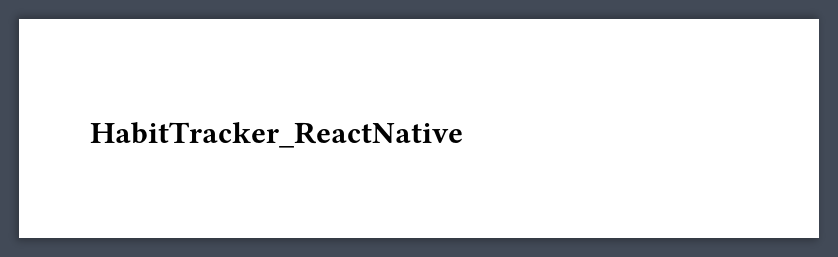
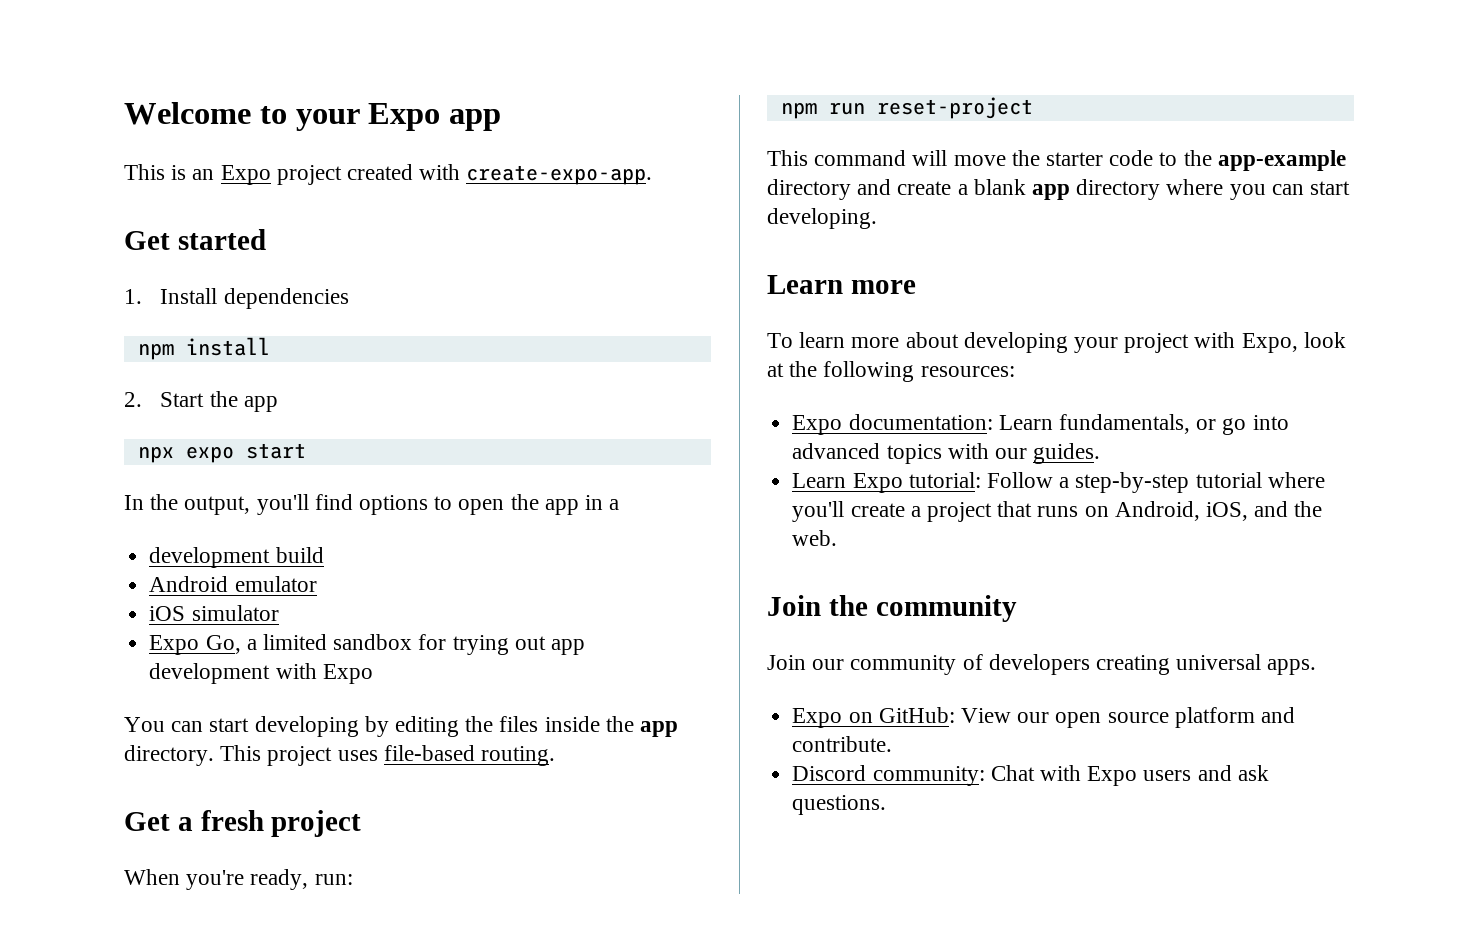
- HabitTracker_ReactNative
+ Welcome to your Expo app
+ This is an Expo project created with create-expo-app.
+ Get started
+ 1. Install dependencies
+ npm install
+ 2. Start the app
+ npx expo start
+ In the output, you'll find options to open the app in a
+ development build
+ Android emulator
+ iOS simulator
+ Expo Go, a limited sandbox for trying out app development with Expo
+ You can start developing by editing the files inside the app directory. This project uses file-based routing.
+ Get a fresh project
+ When you're ready, run:
+ npm run reset-project
+ This command will move the starter code to the app-example directory and create a blank app directory where you can start developing.
+ Learn more
+ To learn more about developing your project with Expo, look at the following resources:
+ Expo documentation: Learn fundamentals, or go into advanced topics with our guides.
+ Learn Expo tutorial: Follow a step-by-step tutorial where you'll create a project that runs on Android, iOS, and the web.
+ Join the community
+ Join our community of developers creating universal apps.
+ Expo on GitHub: View our open source platform and contribute.
+ Discord community: Chat with Expo users and ask questions.

